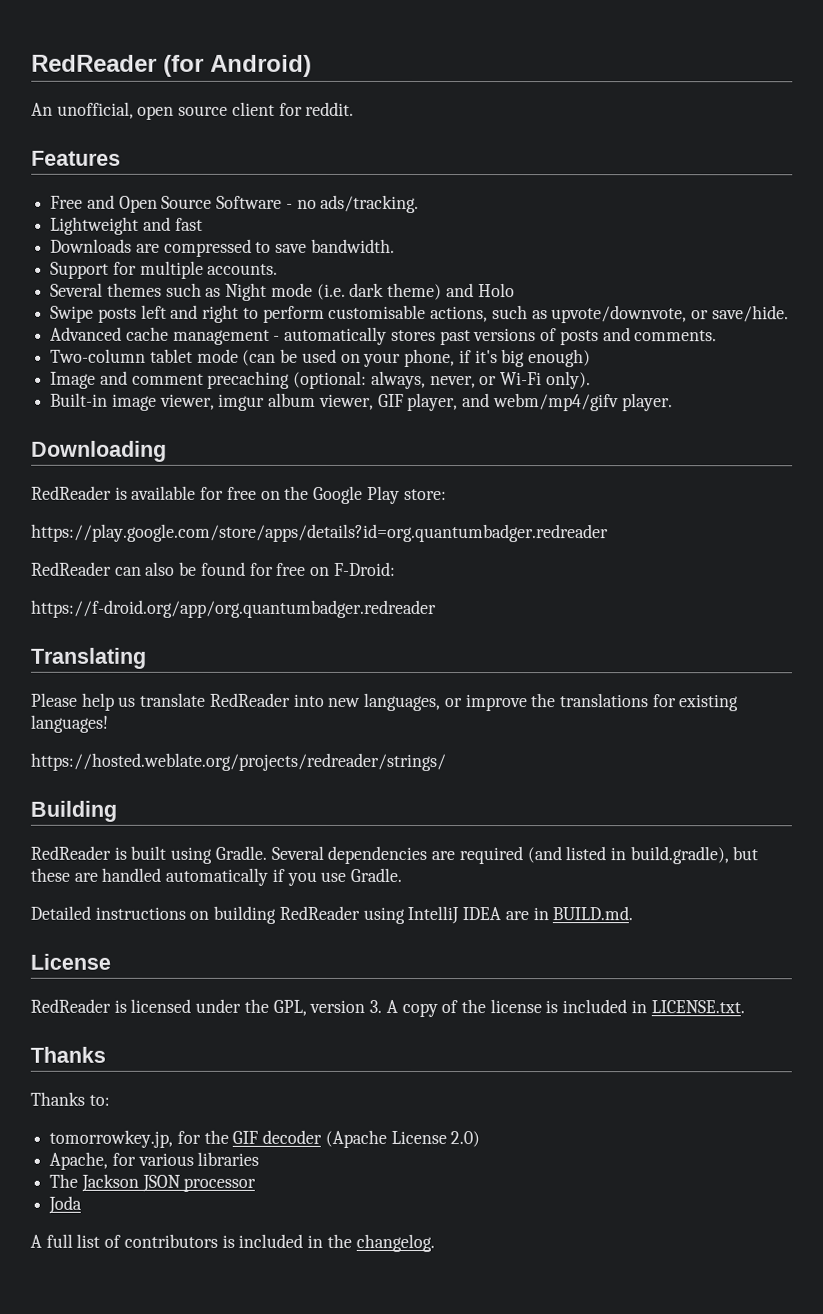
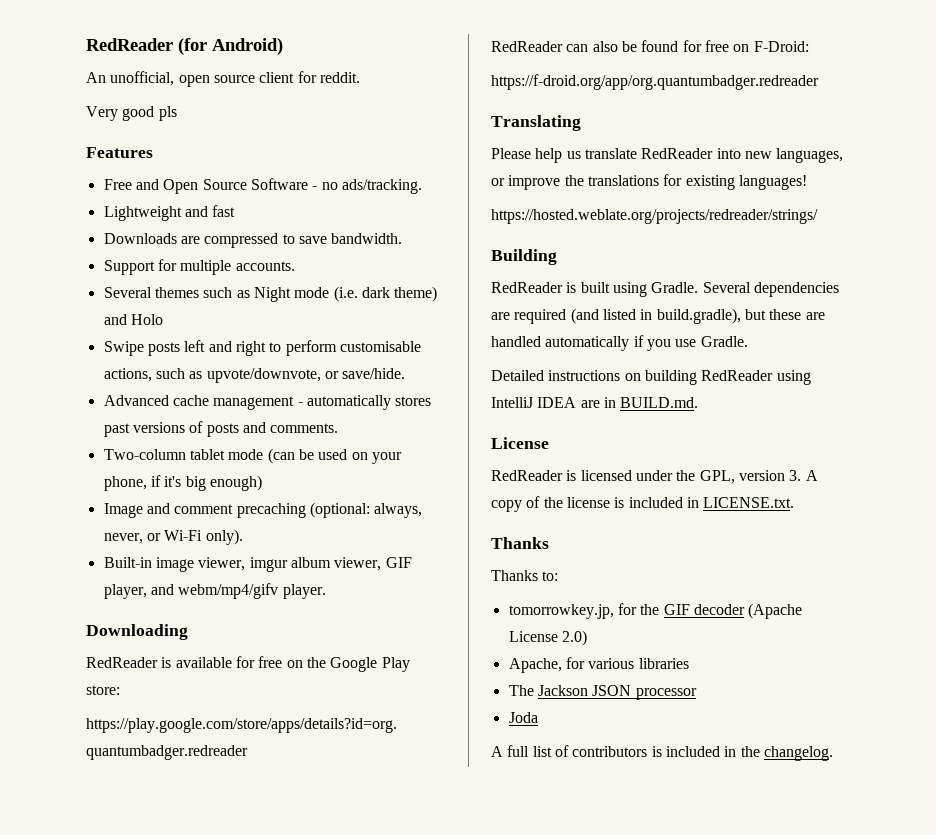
+ Very good pls

